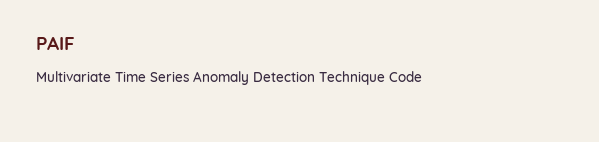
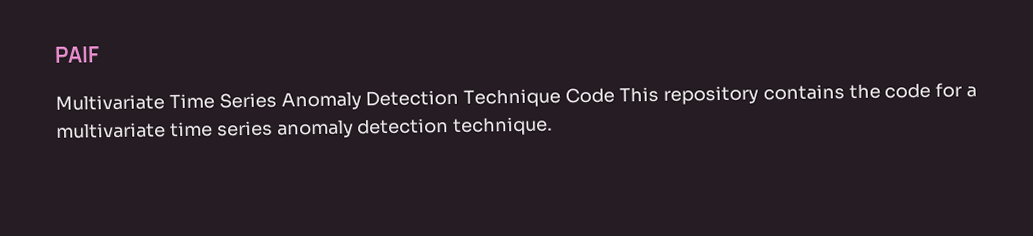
- Multivariate Time Series Anomaly Detection Technique Code
+ Multivariate Time Series Anomaly Detection Technique Code This repository contains the code for a multivariate time series anomaly detection technique.

